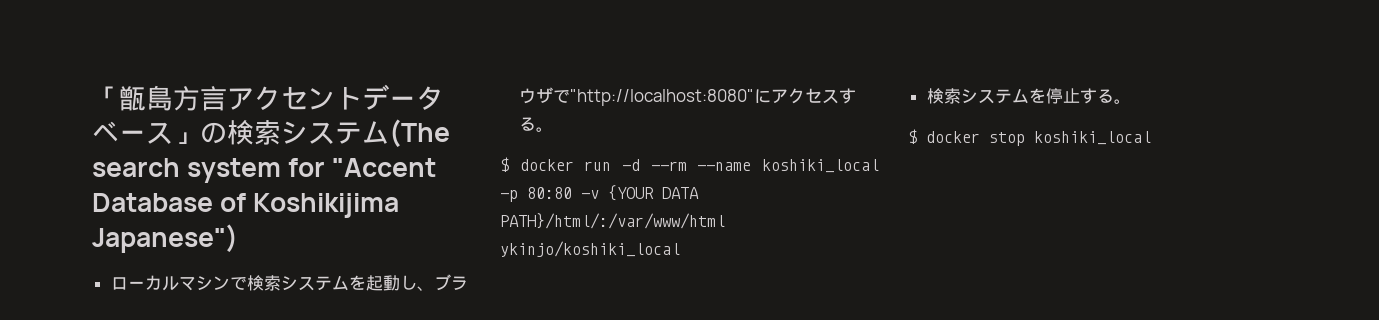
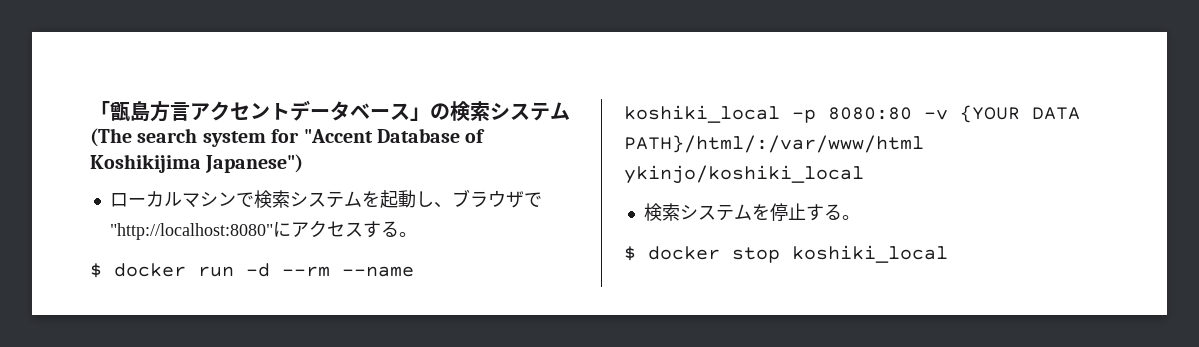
- $ docker run -d --rm --name koshiki_local -p 80:80 -v {YOUR DATA PATH}/html/:/var/www/html ykinjo/koshiki_local
+ $ docker run -d --rm --name koshiki_local -p 8080:80 -v {YOUR DATA PATH}/html/:/var/www/html ykinjo/koshiki_local

